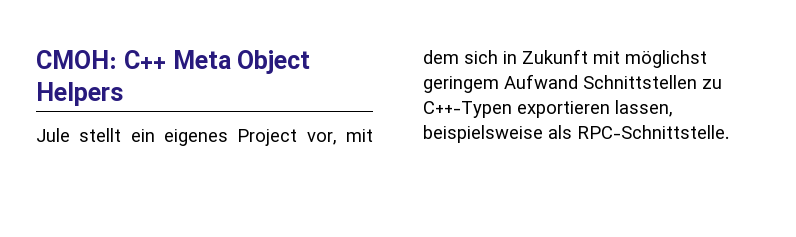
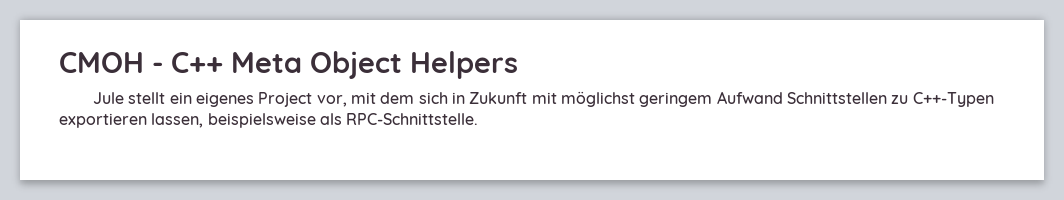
- CMOH: C++ Meta Object Helpers
+ CMOH - C++ Meta Object Helpers

